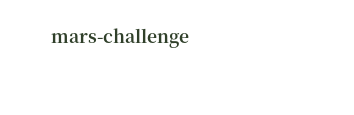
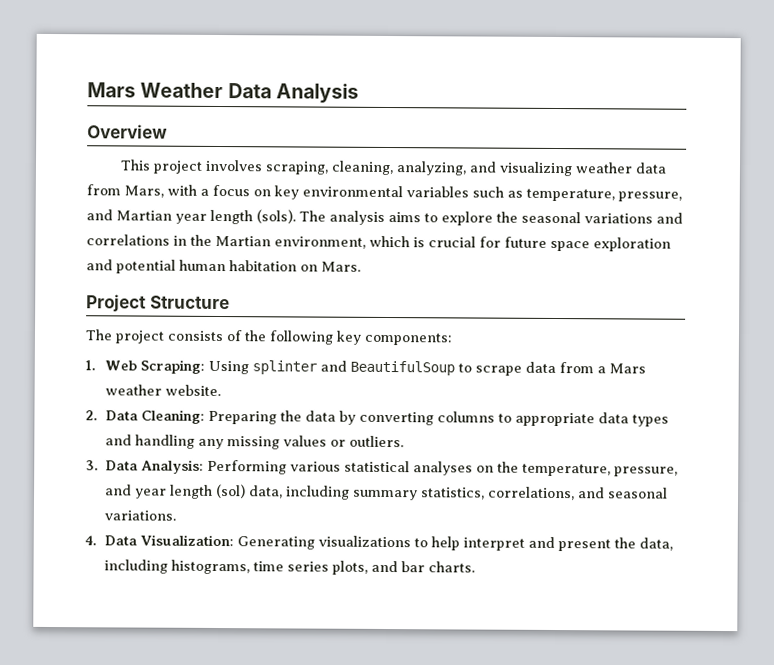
- mars-challenge
+ Mars Weather Data Analysis
+ Overview
+ This project involves scraping, cleaning, analyzing, and visualizing weather data from Mars, with a focus on key environmental variables such as temperature, pressure, and Martian year length (sols). The analysis aims to explore the seasonal variations and correlations in the Martian environment, which is crucial for future space exploration and potential human habitation on Mars.
+ Project Structure
+ The project consists of the following key components:
+ 1. Web Scraping: Using splinter and BeautifulSoup to scrape data from a Mars weather website.
+ 2. Data Cleaning: Preparing the data by converting columns to appropriate data types and handling any missing values or outliers.
+ 3. Data Analysis: Performing various statistical analyses on the temperature, pressure, and year length (sol) data, including summary statistics, correlations, and seasonal variations.
+ 4. Data Visualization: Generating visualizations to help interpret and present the data, including histograms, time series plots, and bar charts.

